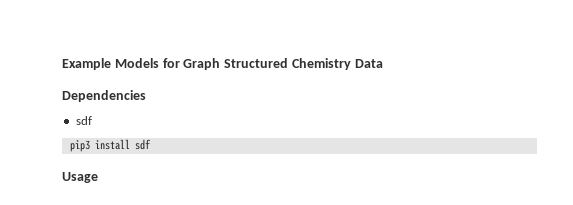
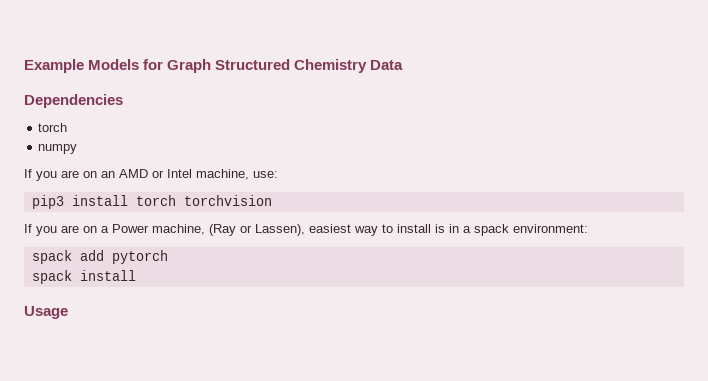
  Dependencies
- sdf
- pip3 install sdf
+ torch
+ numpy
+ If you are on an AMD or Intel machine, use:
+ pip3 install torch torchvision
+ If you are on a Power machine, (Ray or Lassen), easiest way to install is in a spack environment:
+ spack add pytorch
+ spack install

